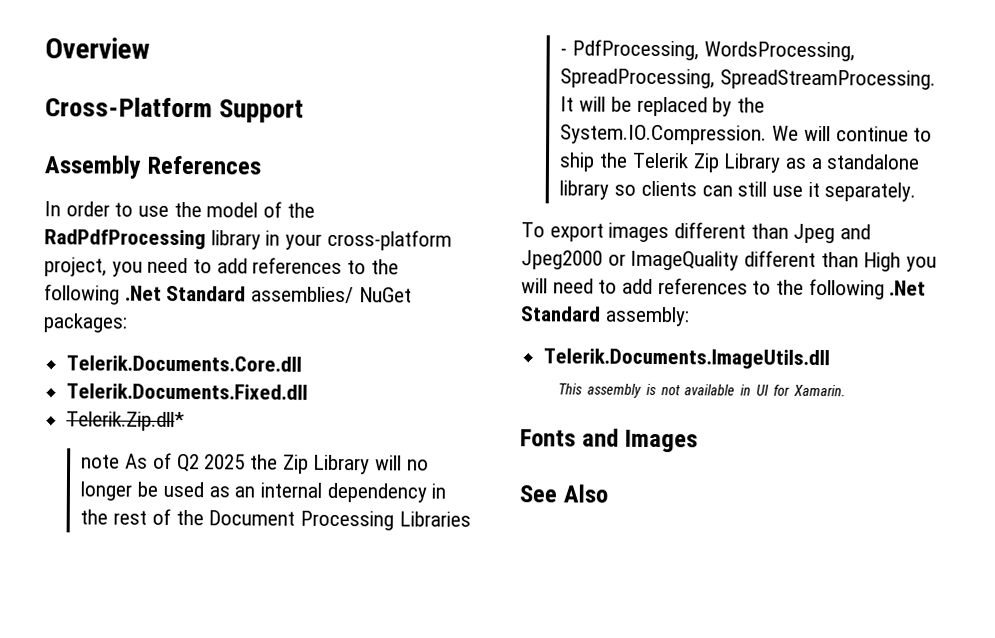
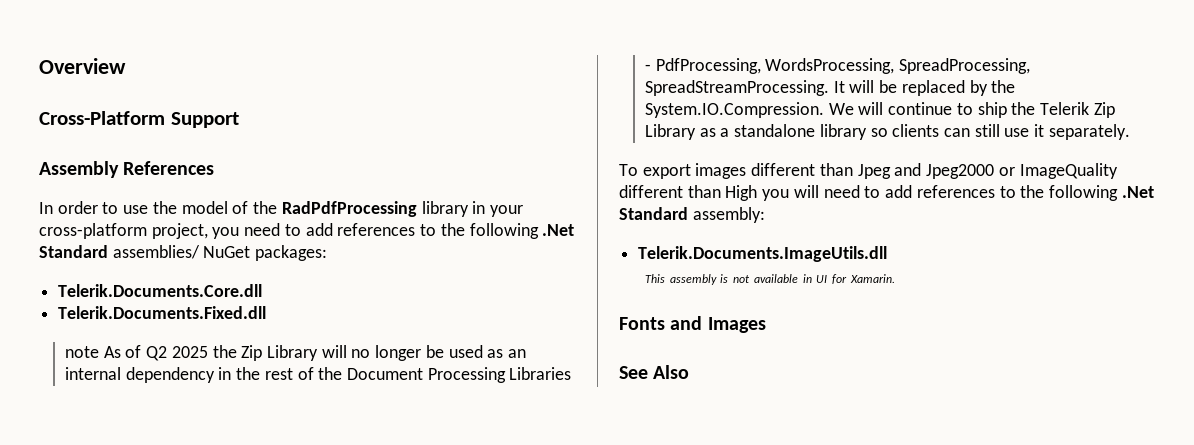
- Telerik.Zip.dll*

